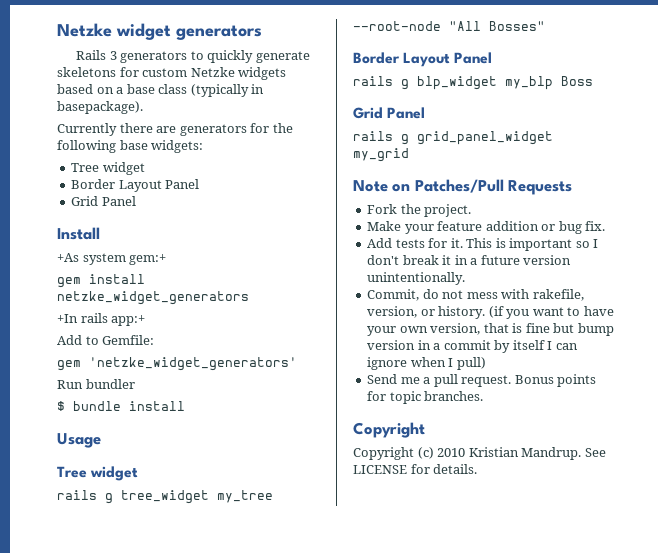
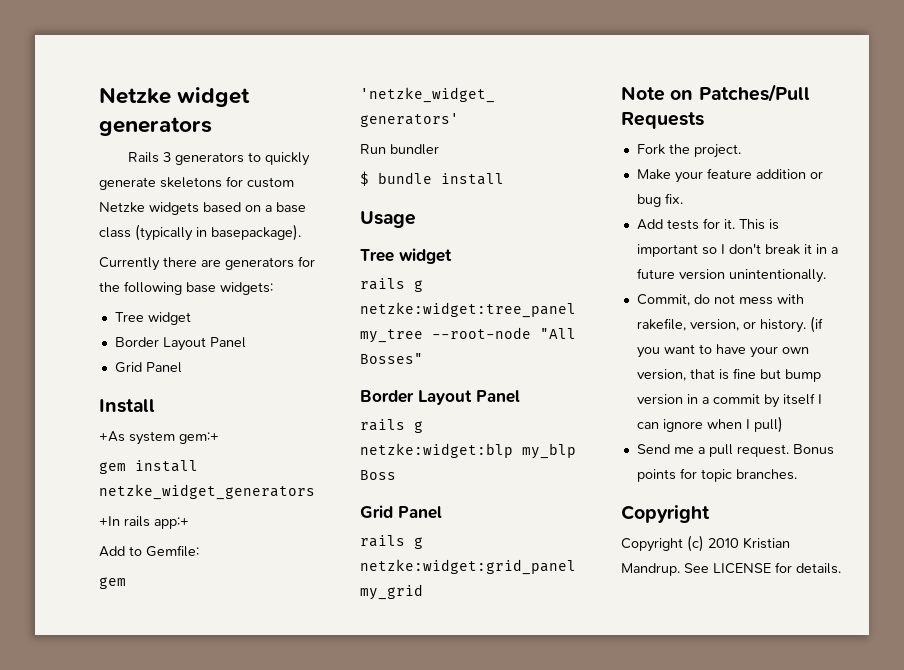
- rails g tree_widget my_tree --root-node "All Bosses"
+ rails g netzke:widget:tree_panel my_tree --root-node "All Bosses"
- rails g blp_widget my_blp Boss
+ rails g netzke:widget:blp my_blp Boss
- rails g grid_panel_widget my_grid
+ rails g netzke:widget:grid_panel my_grid

